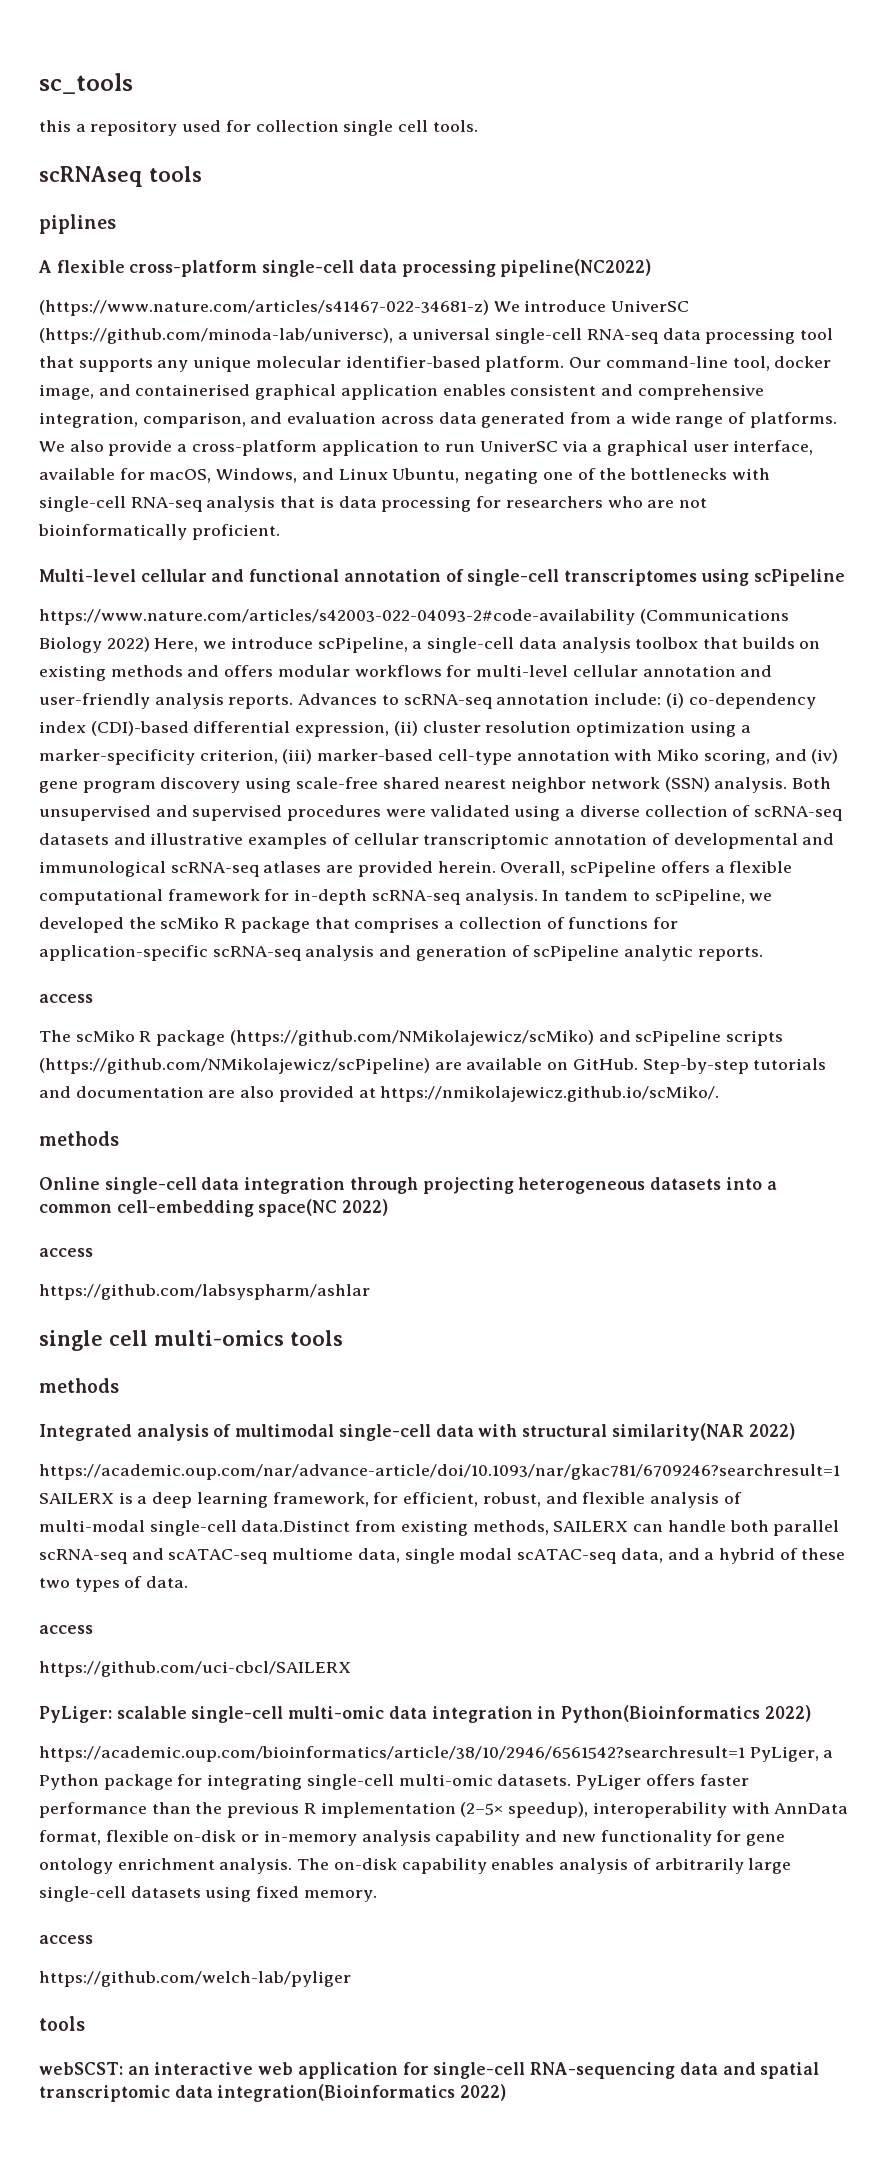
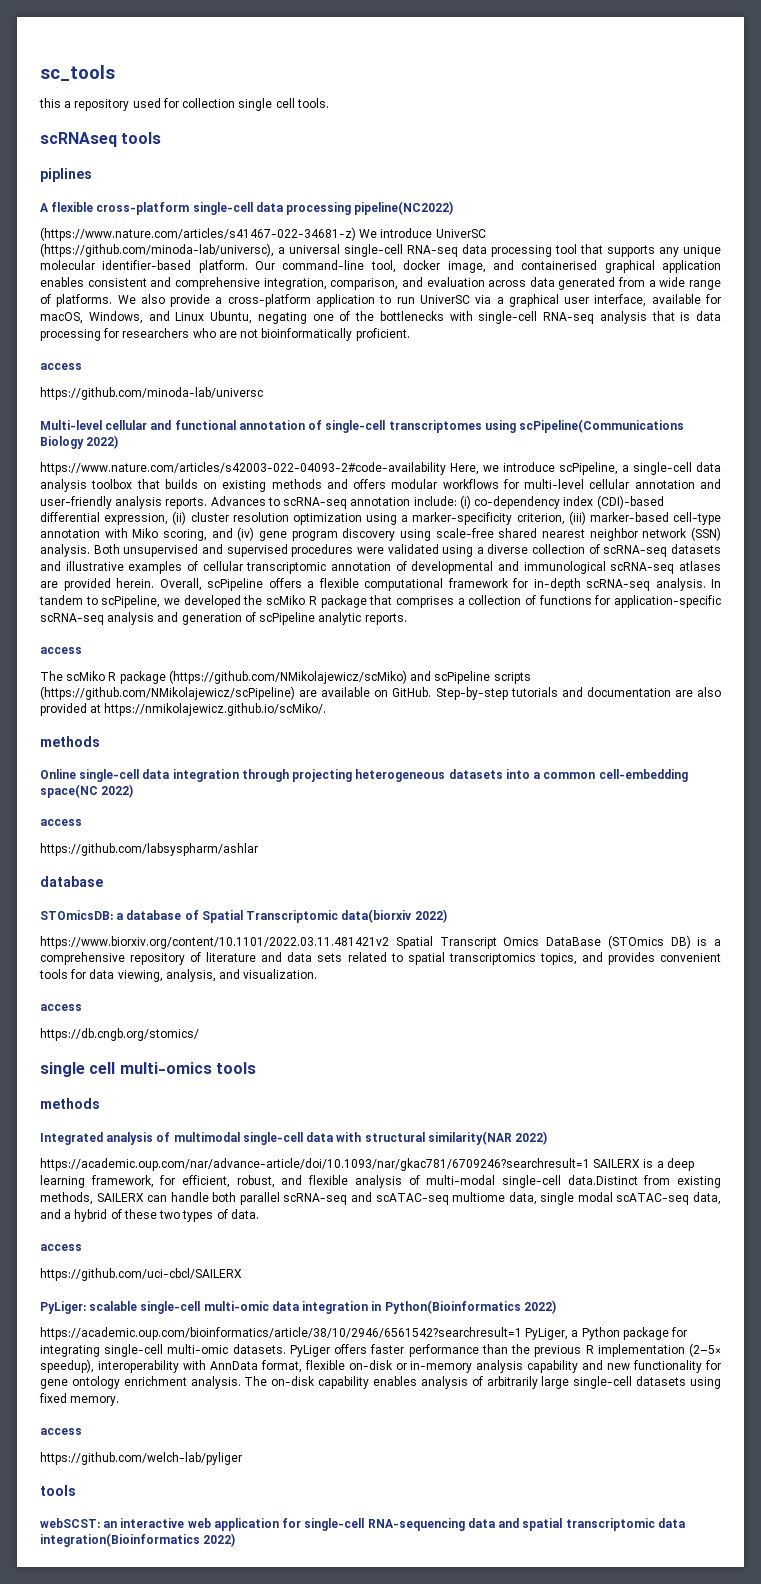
  We also provide a cross-platform application to run UniverSC via a graphical user interface, available for macOS, Windows, and Linux Ubuntu, negating one of the bottlenecks with single-cell RNA-seq analysis that is data processing for researchers who are not bioinformatically proficient.
+ access
+ https://github.com/minoda-lab/universc
- Multi-level cellular and functional annotation of single-cell transcriptomes using scPipeline
- https://www.nature.com/articles/s42003-022-04093-2#code-availability (Communications Biology 2022) Here, we introduce scPipeline, a single-cell data analysis toolbox that builds on existing methods and offers modular workflows for multi-level cellular annotation and user-friendly analysis reports.
+ Multi-level cellular and functional annotation of single-cell transcriptomes using scPipeline(Communications Biology 2022)
+ https://www.nature.com/articles/s42003-022-04093-2#code-availability Here, we introduce scPipeline, a single-cell data analysis toolbox that builds on existing methods and offers modular workflows for multi-level cellular annotation and user-friendly analysis reports.
  https://github.com/labsyspharm/ashlar
+ database
+ STOmicsDB: a database of Spatial Transcriptomic data(biorxiv 2022)
+ https://www.biorxiv.org/content/10.1101/2022.03.11.481421v2 Spatial Transcript Omics DataBase (STOmics DB) is a comprehensive repository of literature and data sets related to spatial transcriptomics topics, and provides convenient tools for data viewing, analysis, and visualization.
+ access
+ https://db.cngb.org/stomics/

